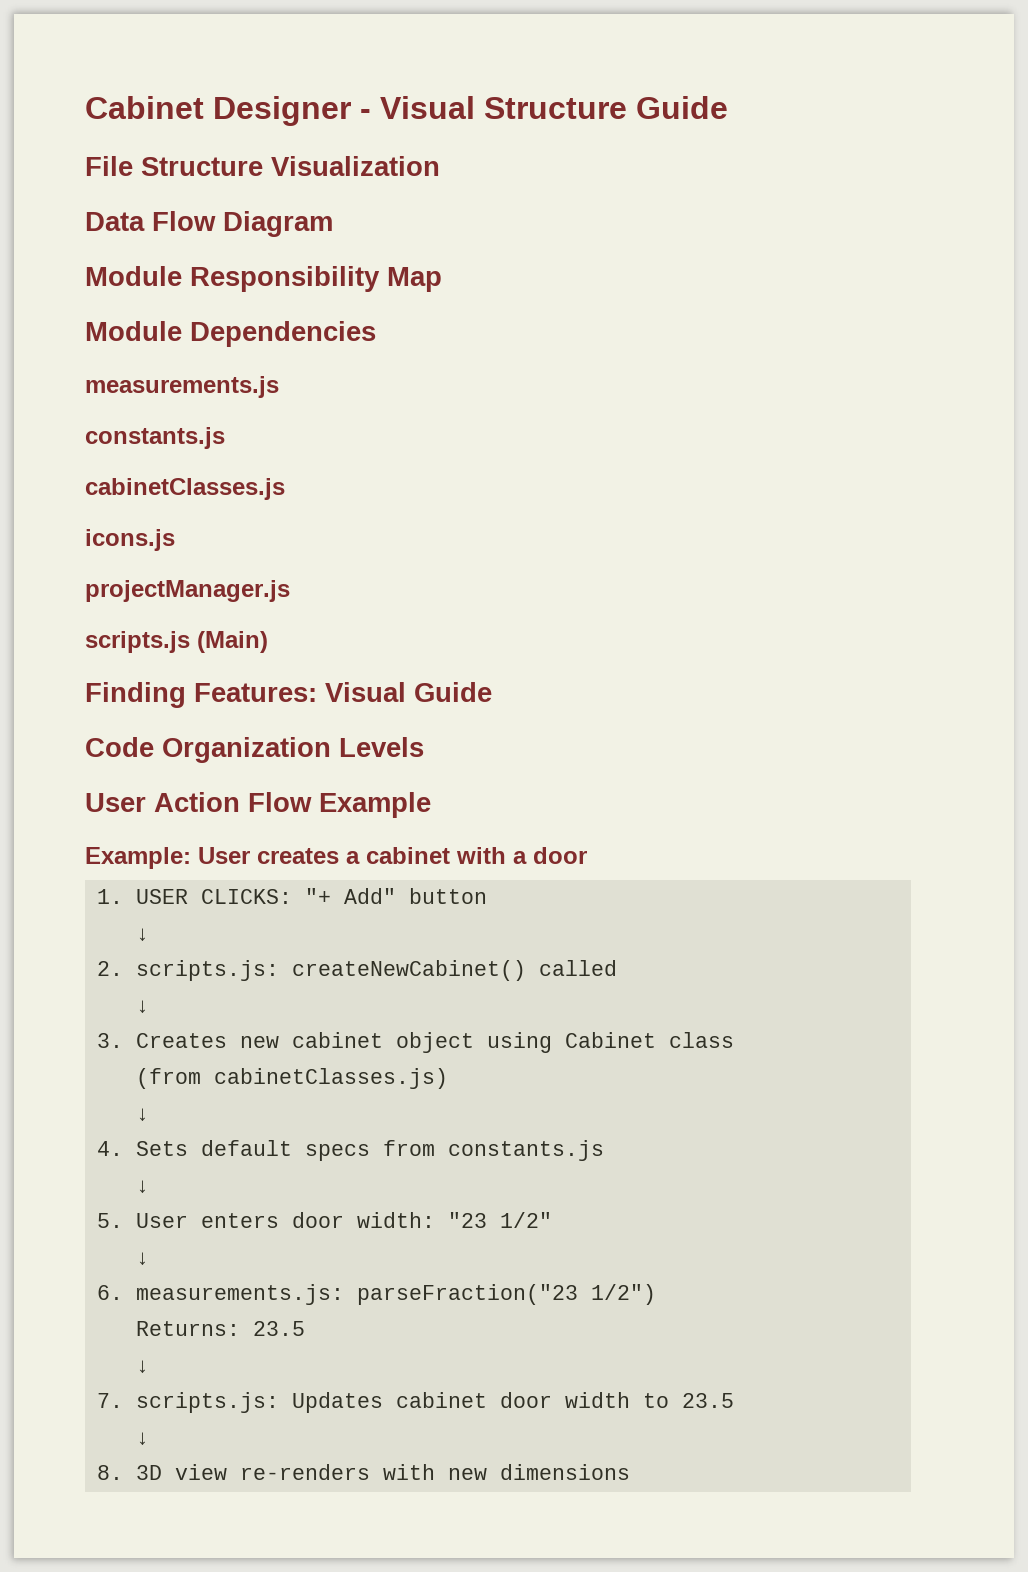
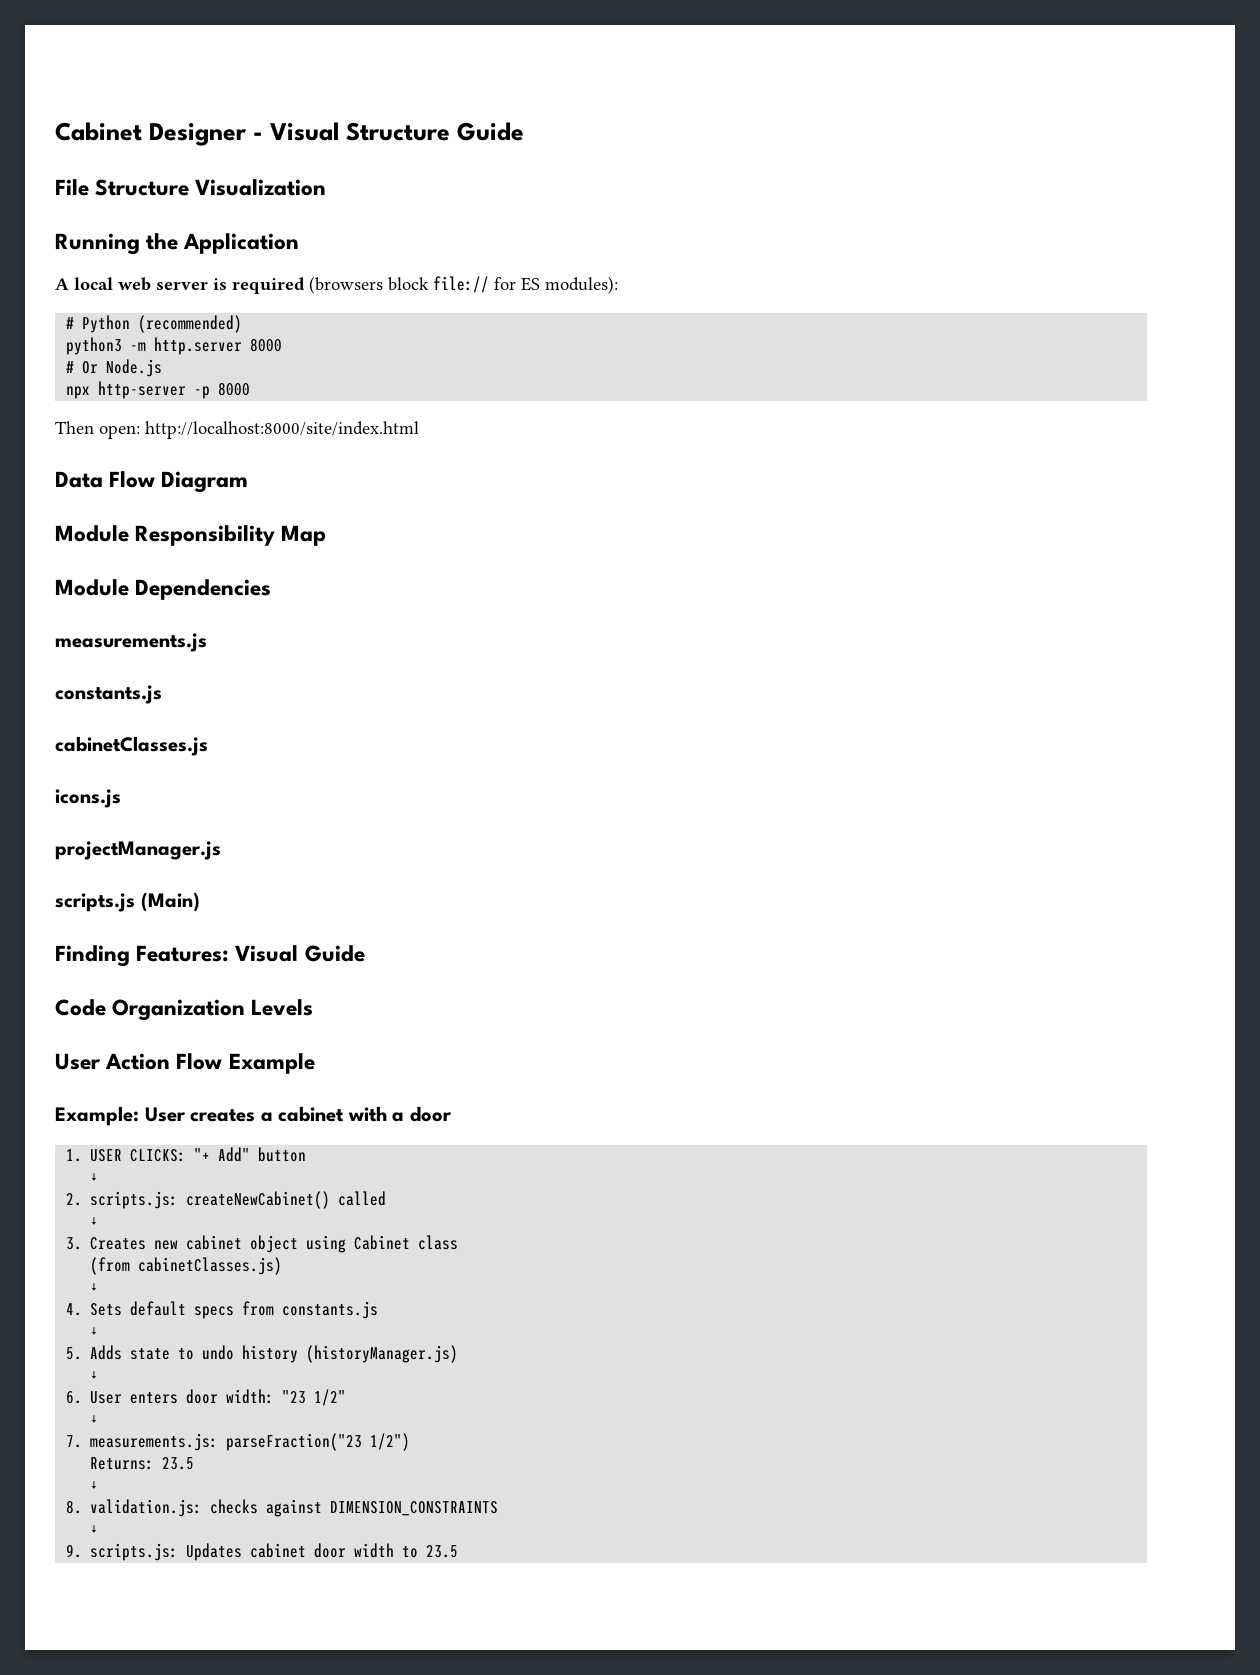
+ Running the Application
+ A local web server is required (browsers block file:// for ES modules):
+ # Python (recommended)
+ python3 -m http.server 8000
+ # Or Node.js
+ npx http-server -p 8000
+ Then open: http://localhost:8000/site/index.html
- 5. User enters door width: "23 1/2"
+ 5. Adds state to undo history (historyManager.js)
+ ↓
+ 6. User enters door width: "23 1/2"
- 6. measurements.js: parseFraction("23 1/2")
+ 7. measurements.js: parseFraction("23 1/2")
- 7. scripts.js: Updates cabinet door width to 23.5
+ 8. validation.js: checks against DIMENSION_CONSTRAINTS
  ↓
- 8. 3D view re-renders with new dimensions
+ 9. scripts.js: Updates cabinet door width to 23.5

